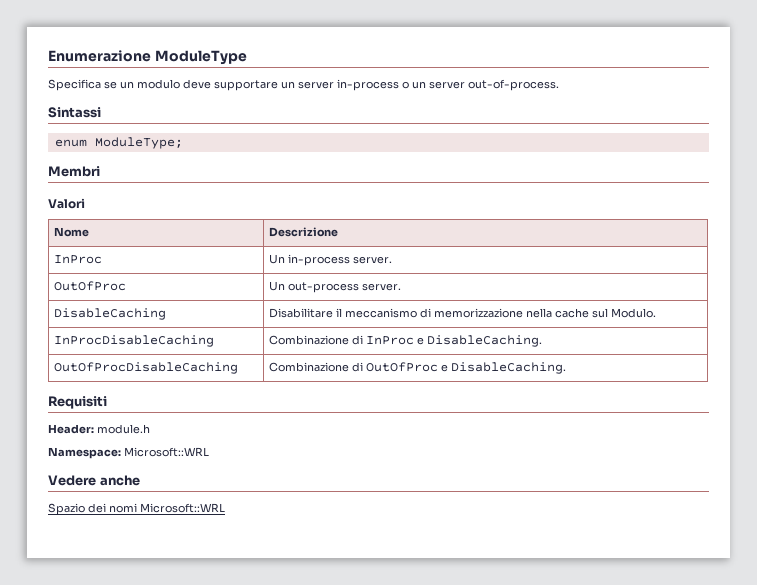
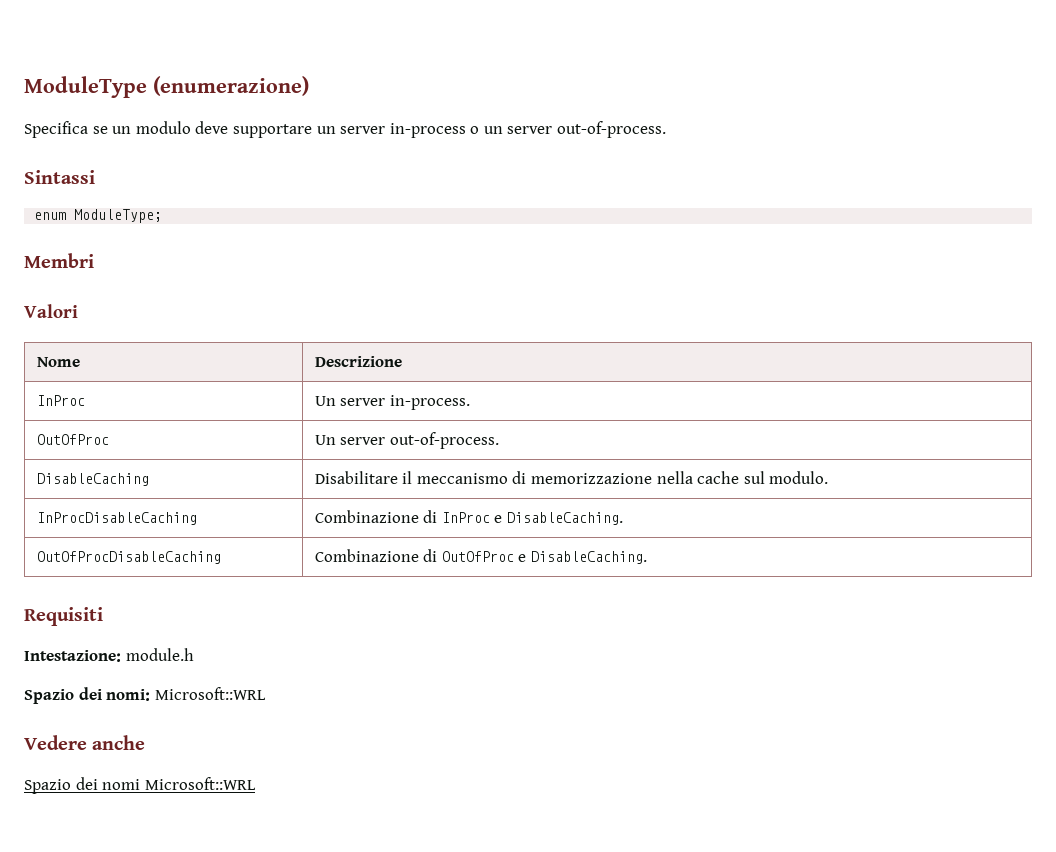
- Enumerazione ModuleType
+ ModuleType (enumerazione)
- InProc | Un in-process server.
+ InProc | Un server in-process.
- OutOfProc | Un out-process server.
+ OutOfProc | Un server out-of-process.
- DisableCaching | Disabilitare il meccanismo di memorizzazione nella cache sul Modulo.
+ DisableCaching | Disabilitare il meccanismo di memorizzazione nella cache sul modulo.
- Header: module.h
+ Intestazione: module.h
- Namespace: Microsoft::WRL
+ Spazio dei nomi: Microsoft::WRL

